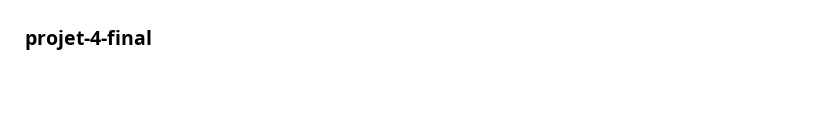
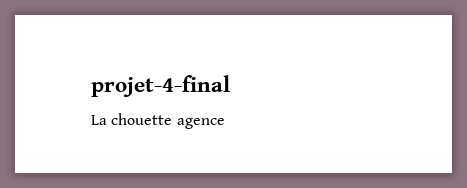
+ La chouette agence

